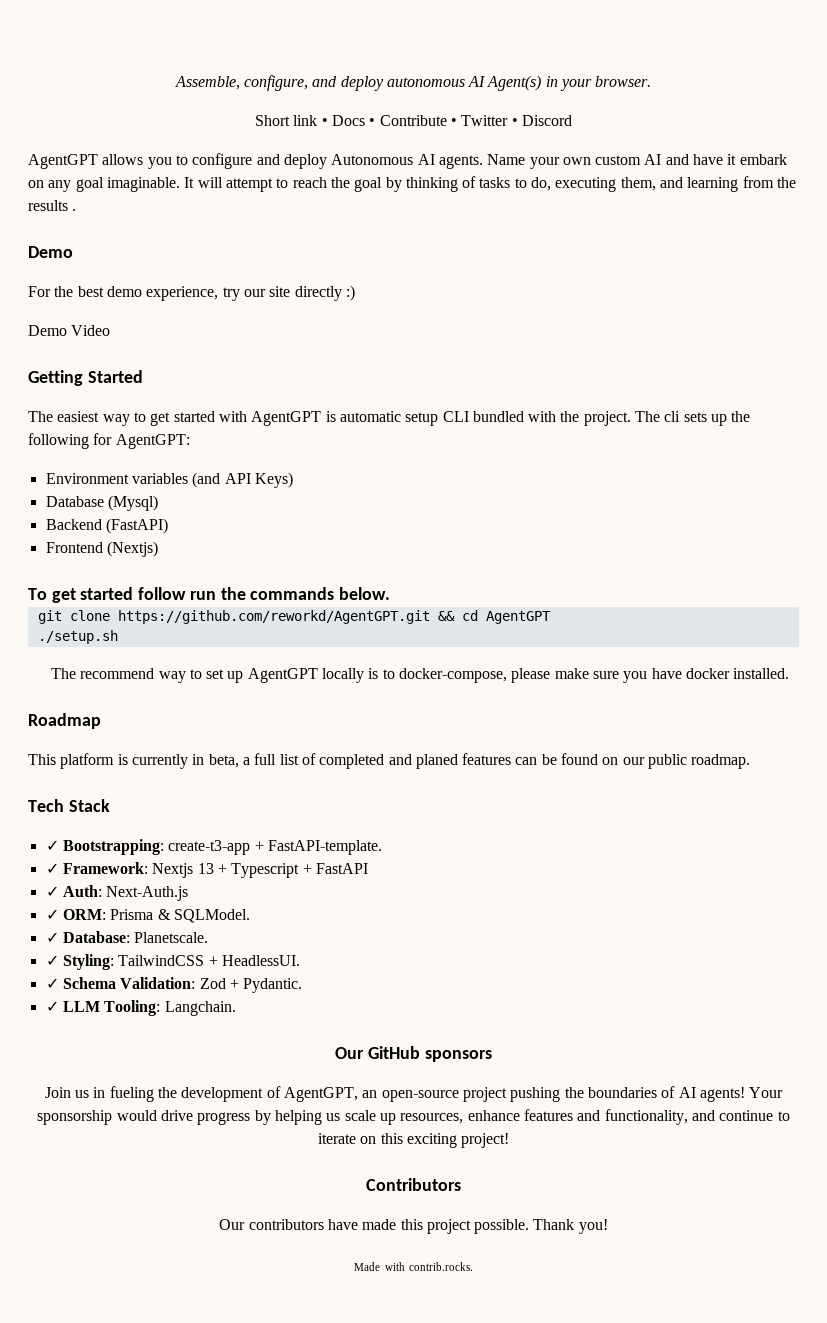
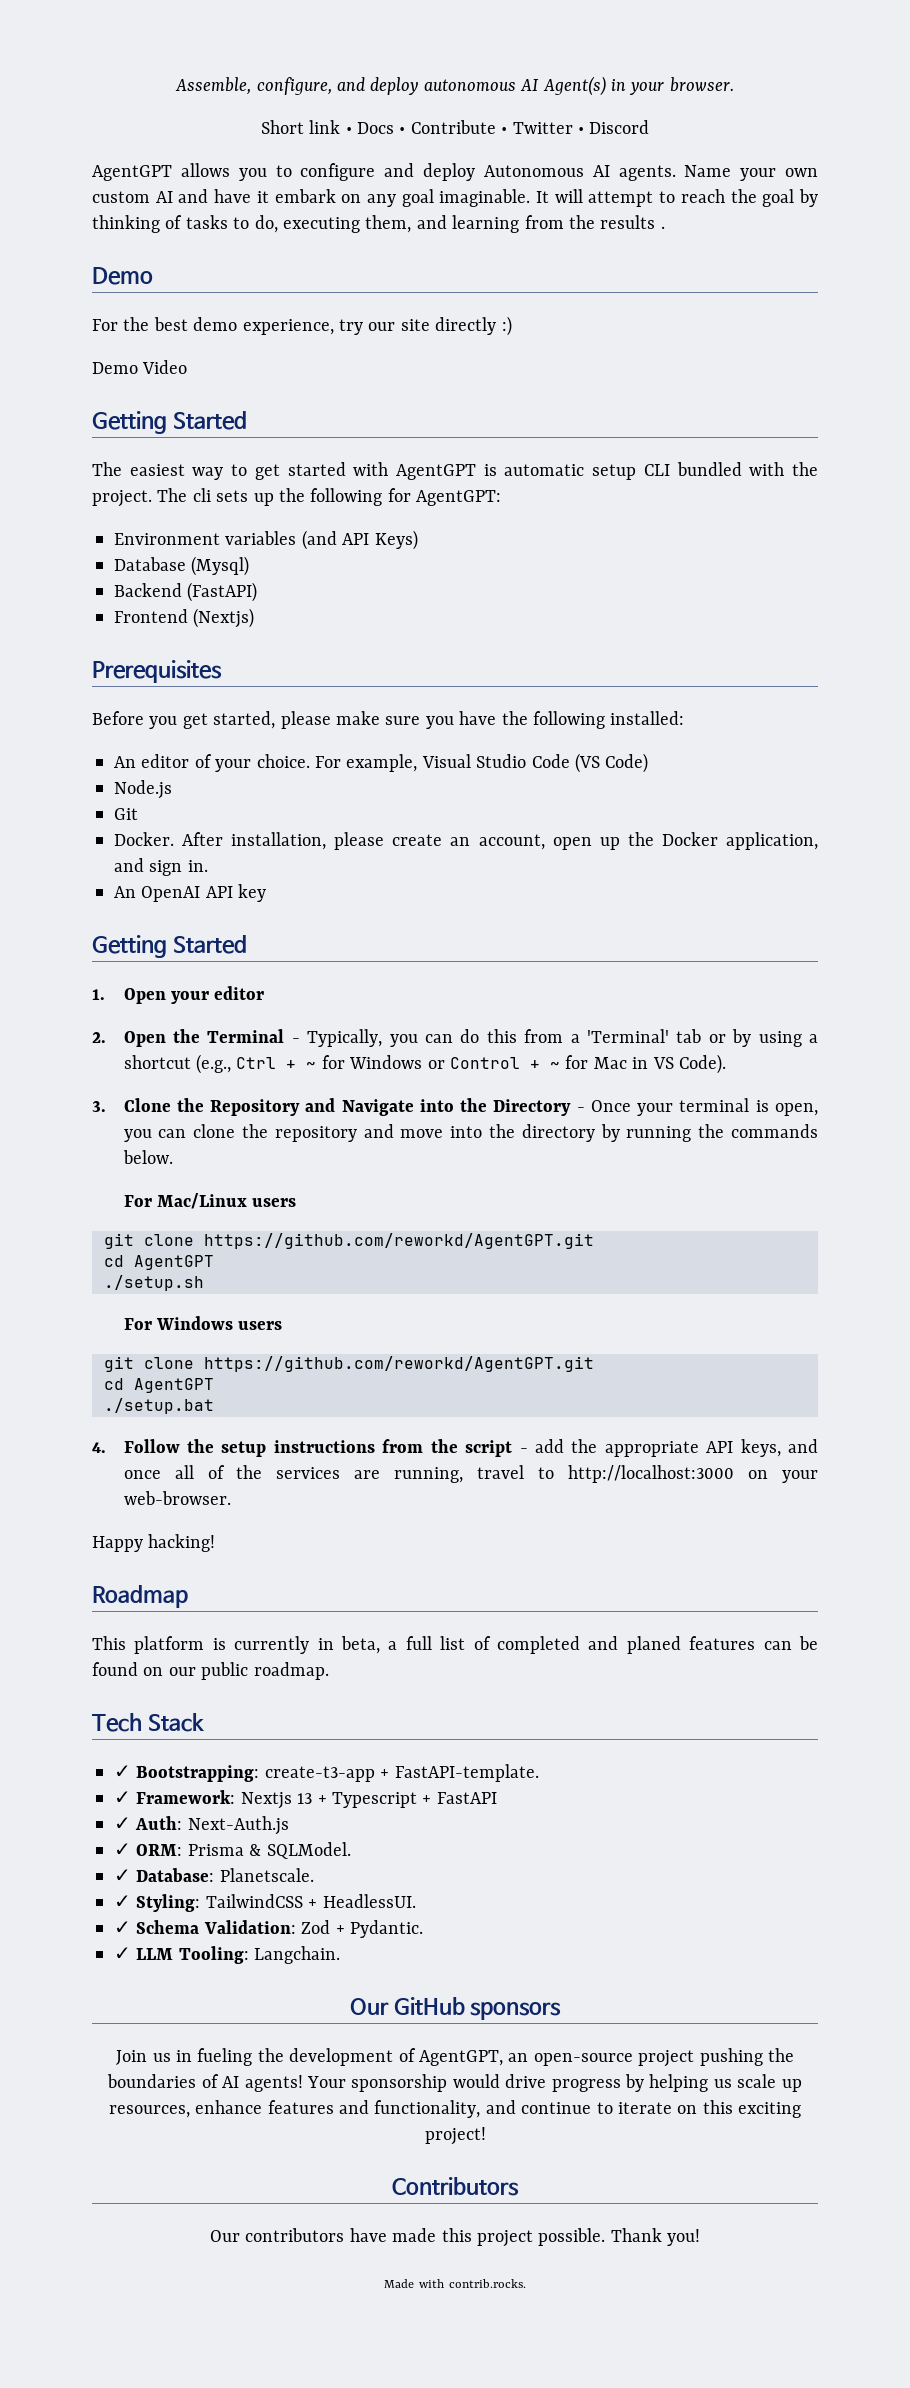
- To get started follow run the commands below.
+ Prerequisites
+ Before you get started, please make sure you have the following installed:
+ An editor of your choice. For example, Visual Studio Code (VS Code)
+ Node.js
+ Git
+ Docker. After installation, please create an account, open up the Docker application, and sign in.
+ An OpenAI API key
+ Getting Started
+ 1. Open your editor
+ 2. Open the Terminal - Typically, you can do this from a 'Terminal' tab or by using a shortcut (e.g., Ctrl + ~ for Windows or Control + ~ for Mac in VS Code).
+ 3. Clone the Repository and Navigate into the Directory - Once your terminal is open, you can clone the repository and move into the directory by running the commands below.
- git clone https://github.com/reworkd/AgentGPT.git && cd AgentGPT
+ For Mac/Linux users
+ git clone https://github.com/reworkd/AgentGPT.git
+ cd AgentGPT
- The recommend way to set up AgentGPT locally is to docker-compose, please make sure you have docker installed.
+ For Windows users
+ git clone https://github.com/reworkd/AgentGPT.git
+ cd AgentGPT
+ ./setup.bat
+ 4. Follow the setup instructions from the script - add the appropriate API keys, and once all of the services are running, travel to http://localhost:3000 on your web-browser.
+ Happy hacking!

